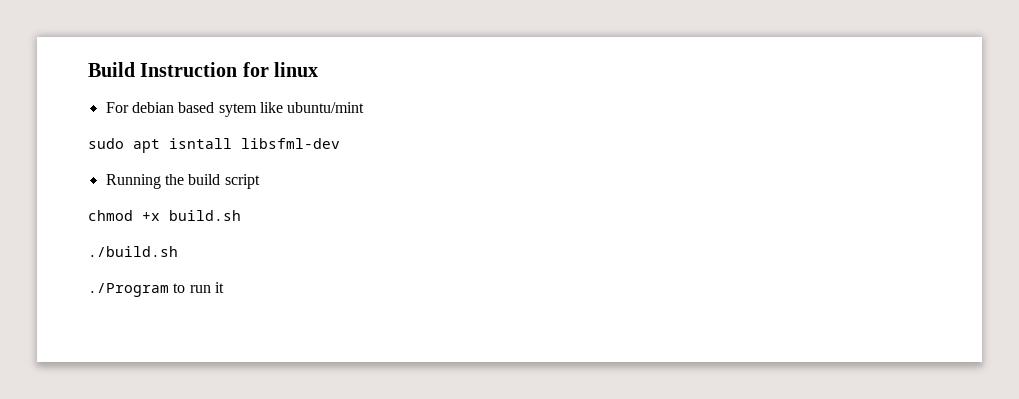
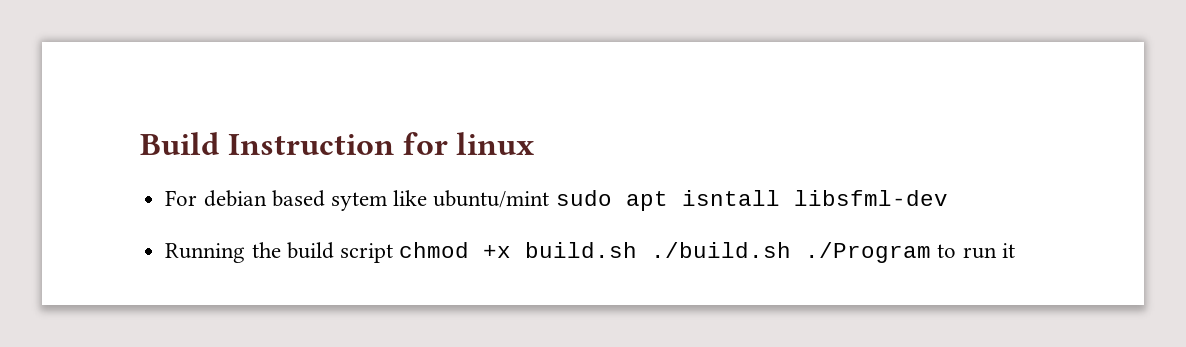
- For debian based sytem like ubuntu/mint
- sudo apt isntall libsfml-dev
+ For debian based sytem like ubuntu/mint sudo apt isntall libsfml-dev
- Running the build script
- chmod +x build.sh
- ./build.sh
- ./Program to run it
+ Running the build script chmod +x build.sh ./build.sh ./Program to run it

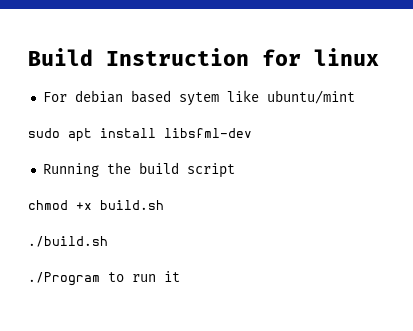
- For debian based sytem like ubuntu/mint sudo apt isntall libsfml-dev
+ For debian based sytem like ubuntu/mint
+ sudo apt install libsfml-dev
- Running the build script chmod +x build.sh ./build.sh ./Program to run it
+ Running the build script
+ chmod +x build.sh
+ ./build.sh
+ ./Program to run it

